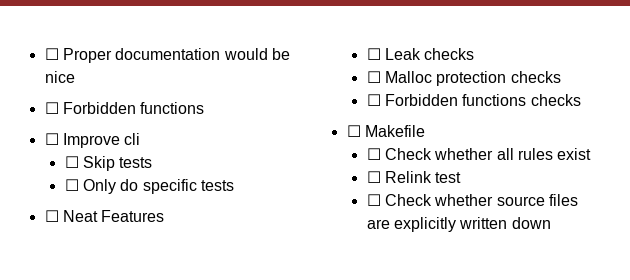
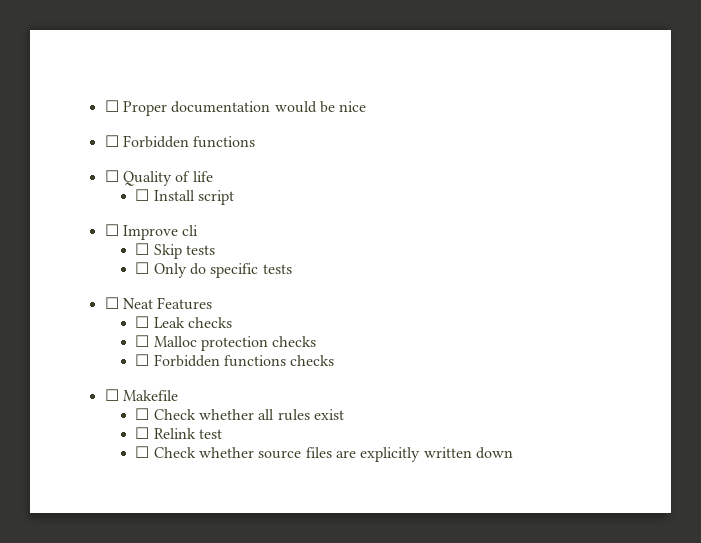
+ ☐ Quality of life
+ ☐ Install script

